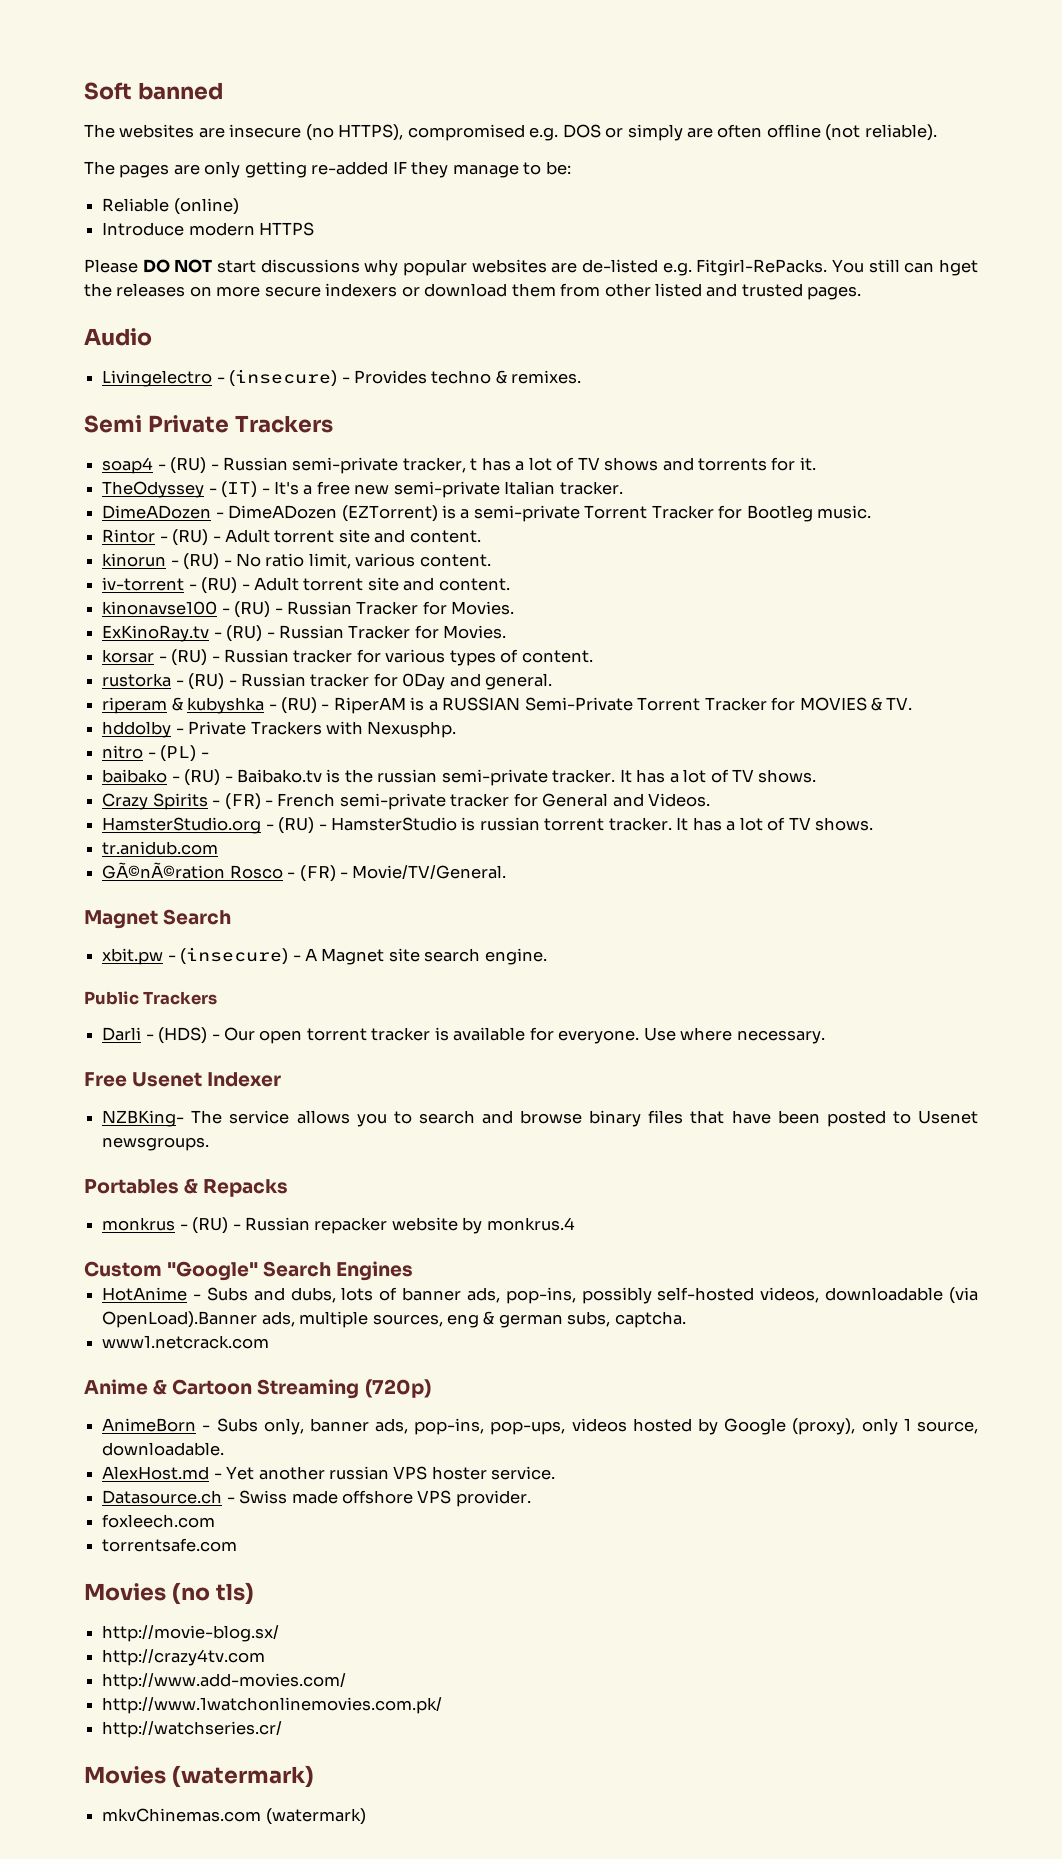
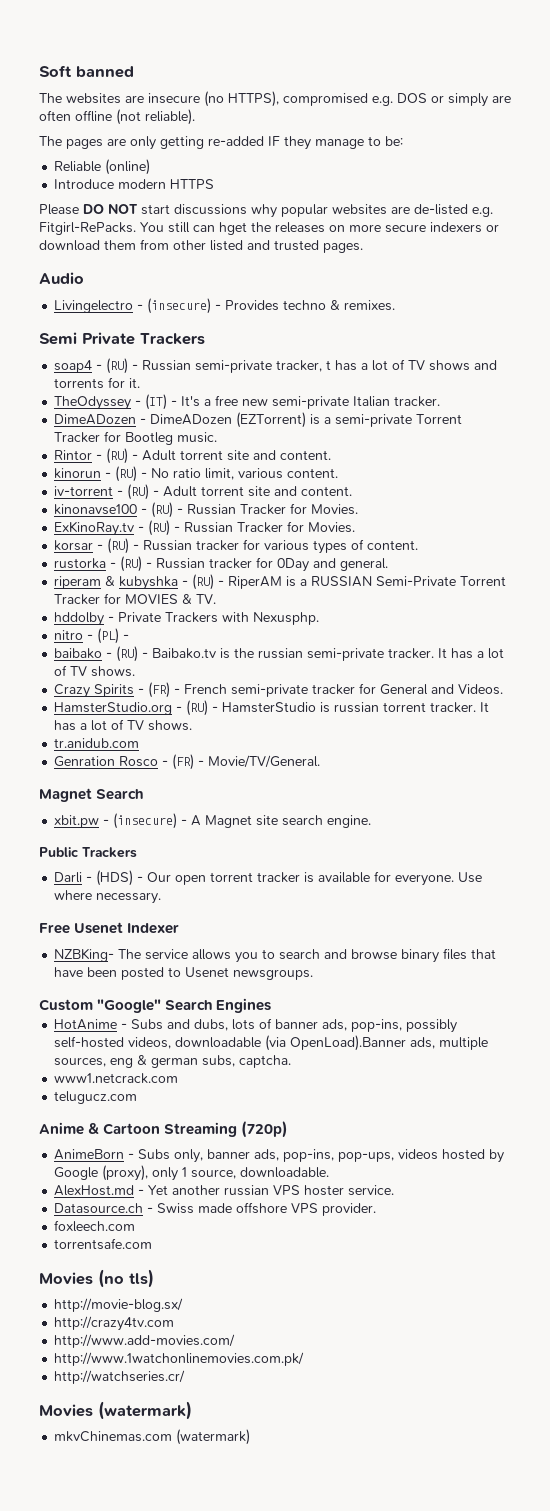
- GÃ©nÃ©ration Rosco - (FR) - Movie/TV/General.
+ Genration Rosco - (FR) - Movie/TV/General.
- Portables & Repacks
- monkrus - (RU) - Russian repacker website by monkrus.4
+ telugucz.com

